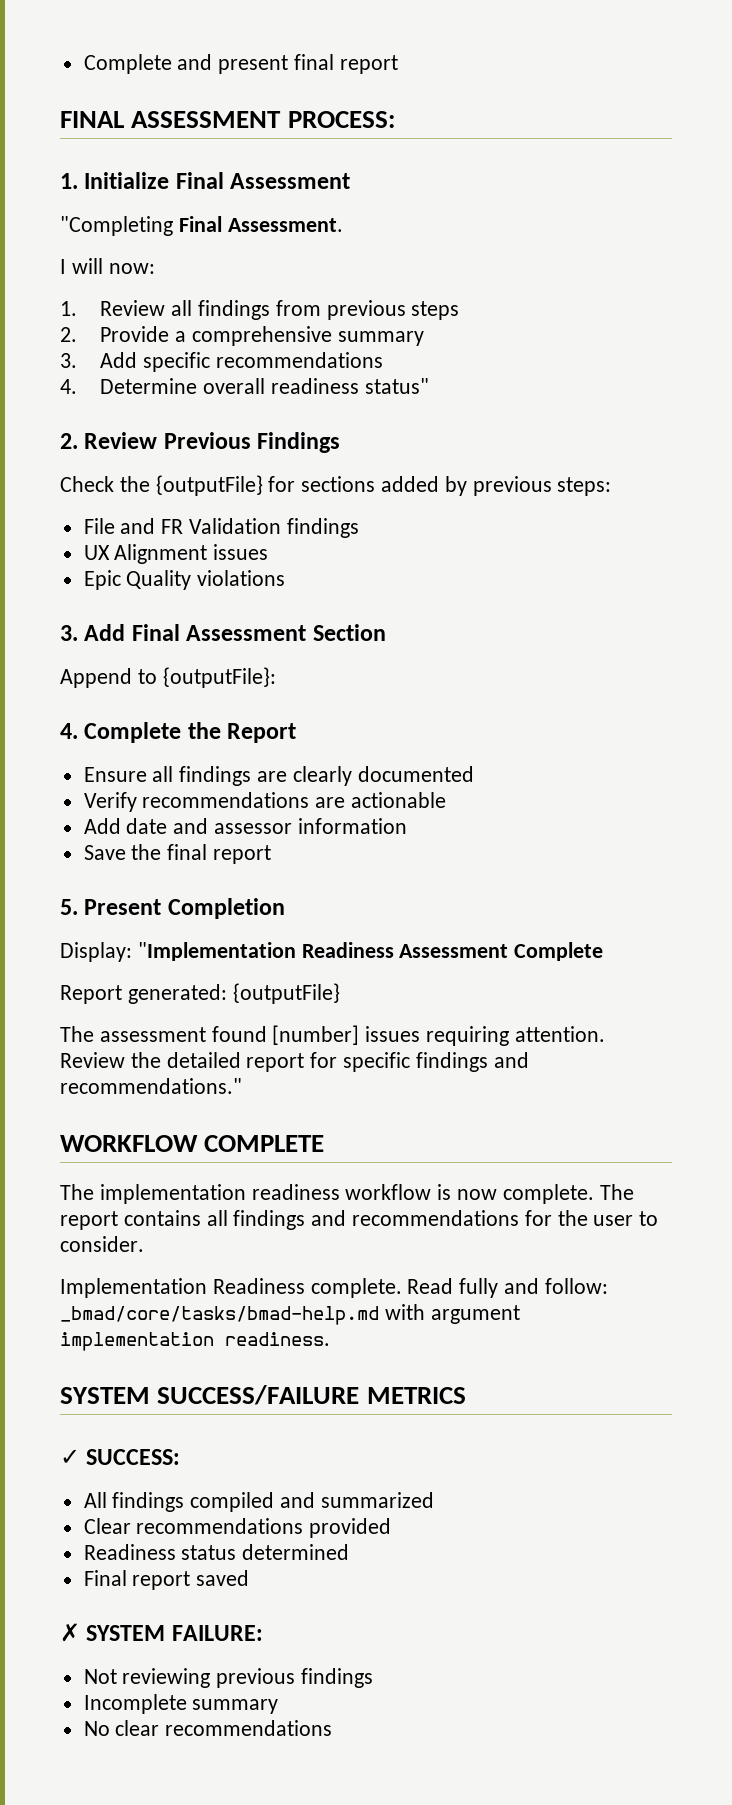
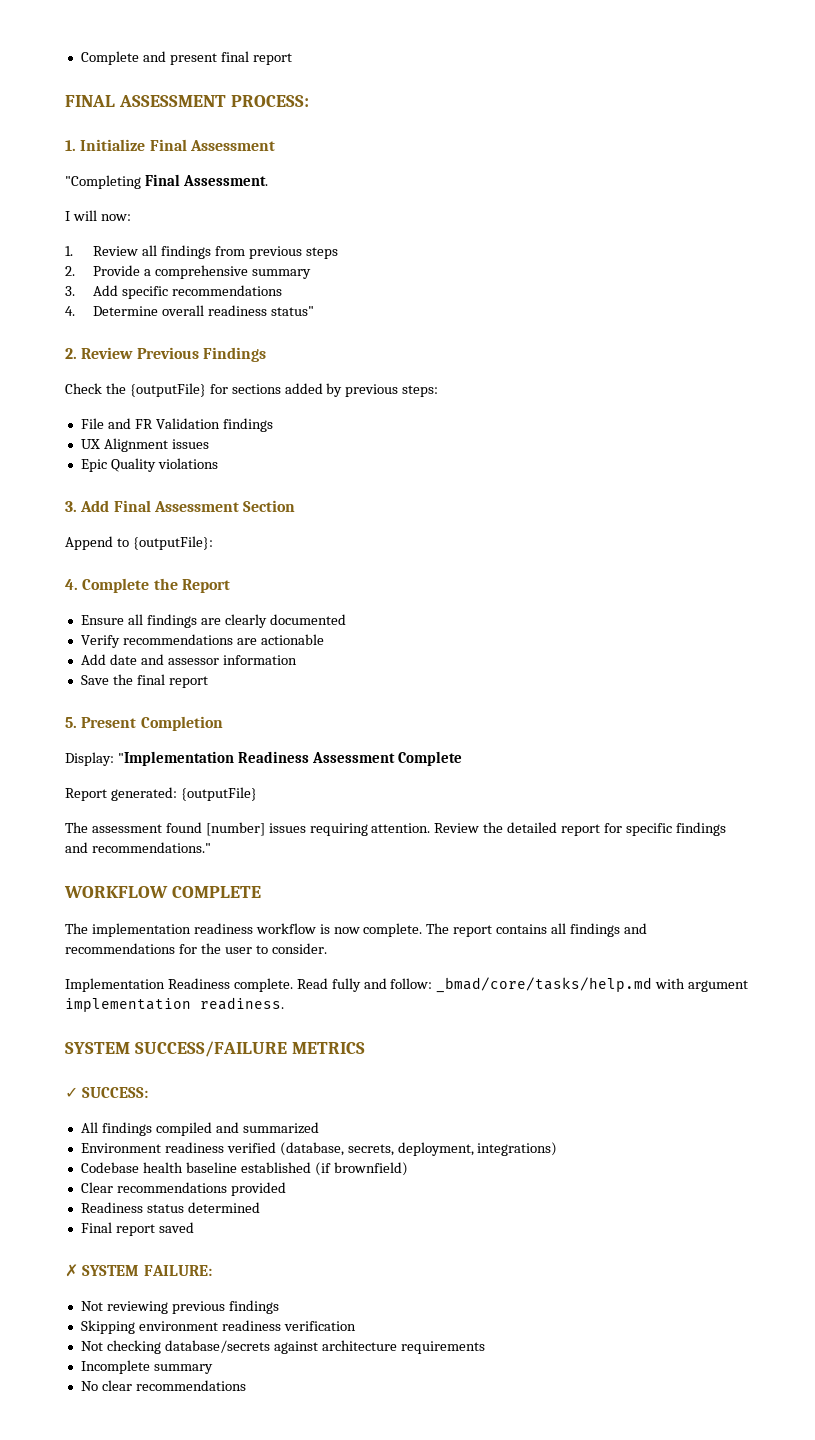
- Read fully and follow: _bmad/core/tasks/bmad-help.md with argument implementation readiness.
+ Read fully and follow: _bmad/core/tasks/help.md with argument implementation readiness.
+ Environment readiness verified (database, secrets, deployment, integrations)
+ Codebase health baseline established (if brownfield)
+ Skipping environment readiness verification
+ Not checking database/secrets against architecture requirements

